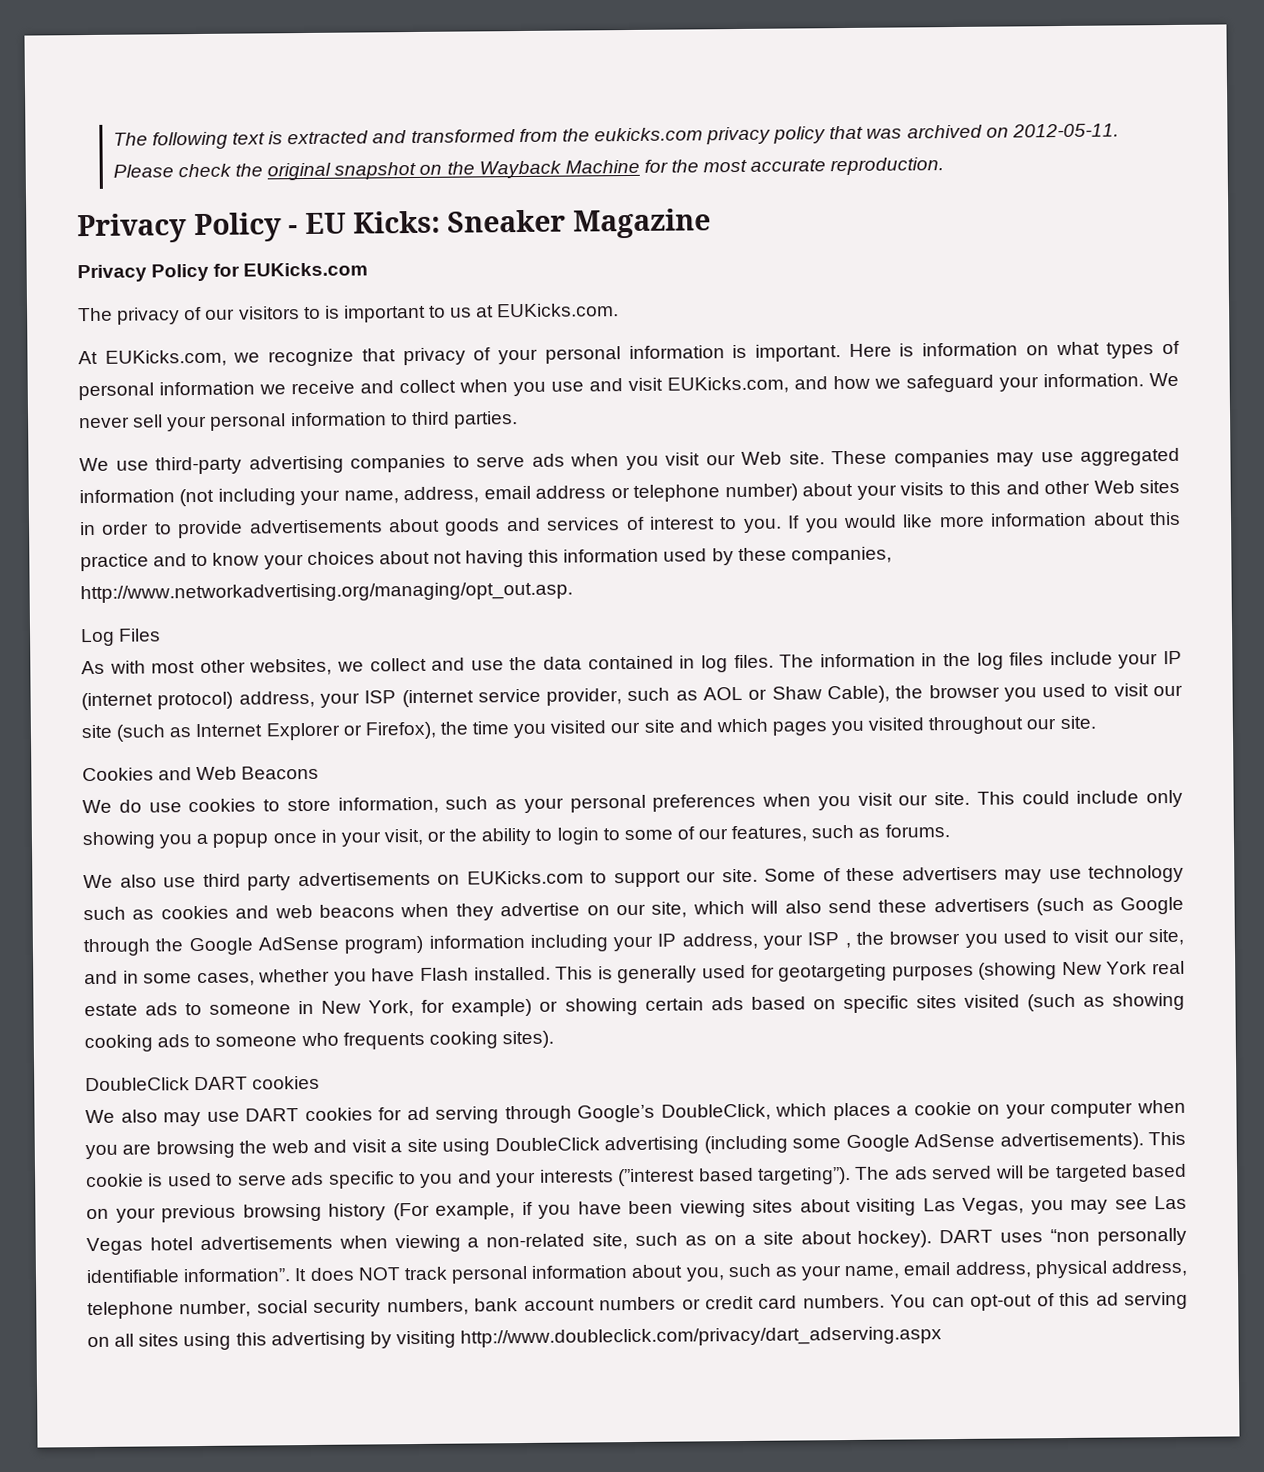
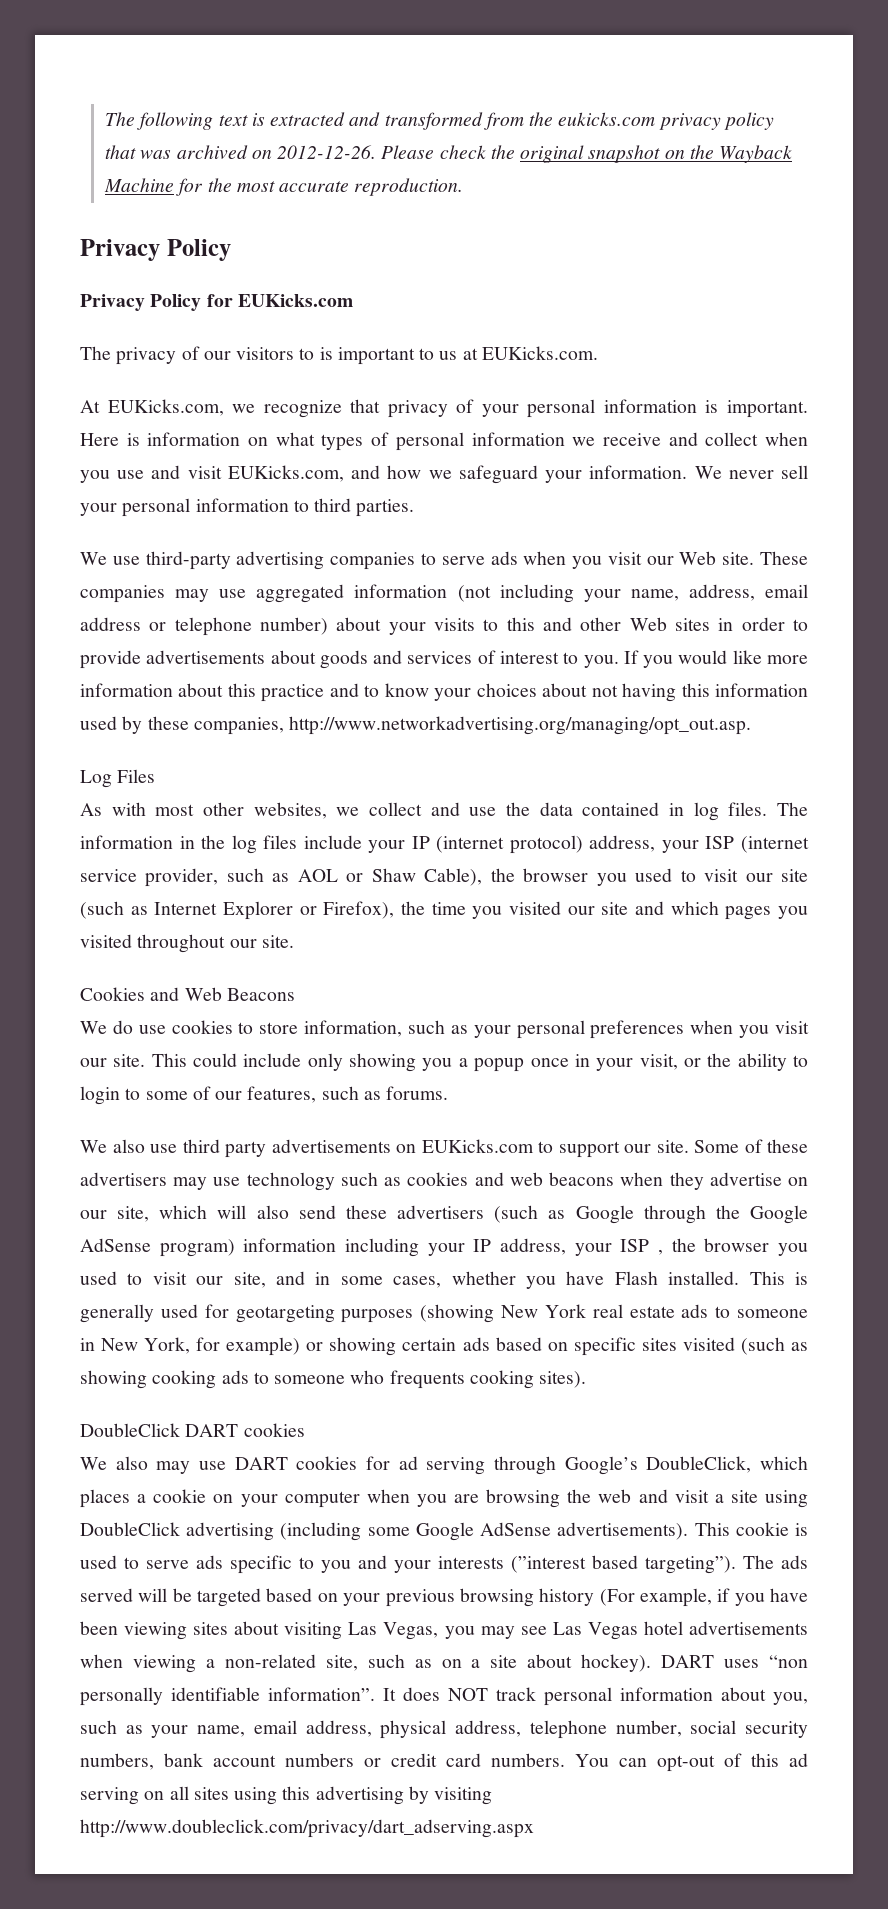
- The following text is extracted and transformed from the eukicks.com privacy policy that was archived on 2012-05-11.
+ The following text is extracted and transformed from the eukicks.com privacy policy that was archived on 2012-12-26.
  Please check the original snapshot on the Wayback Machine for the most accurate reproduction.
- Privacy Policy - EU Kicks: Sneaker Magazine
+ Privacy Policy

